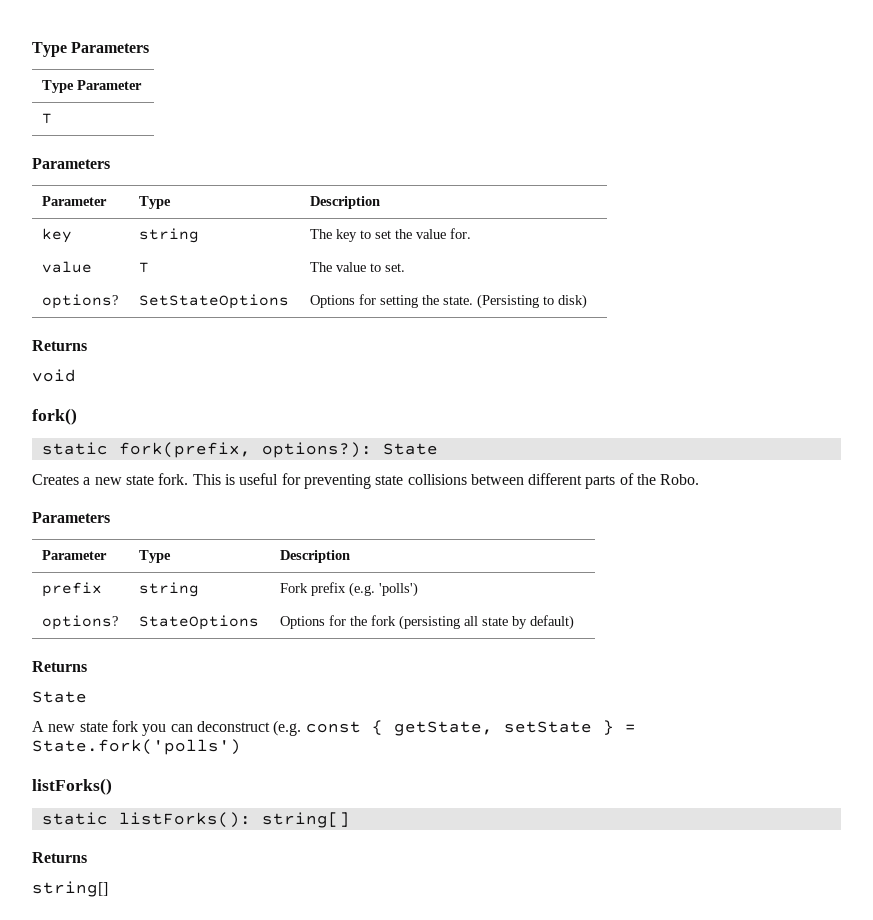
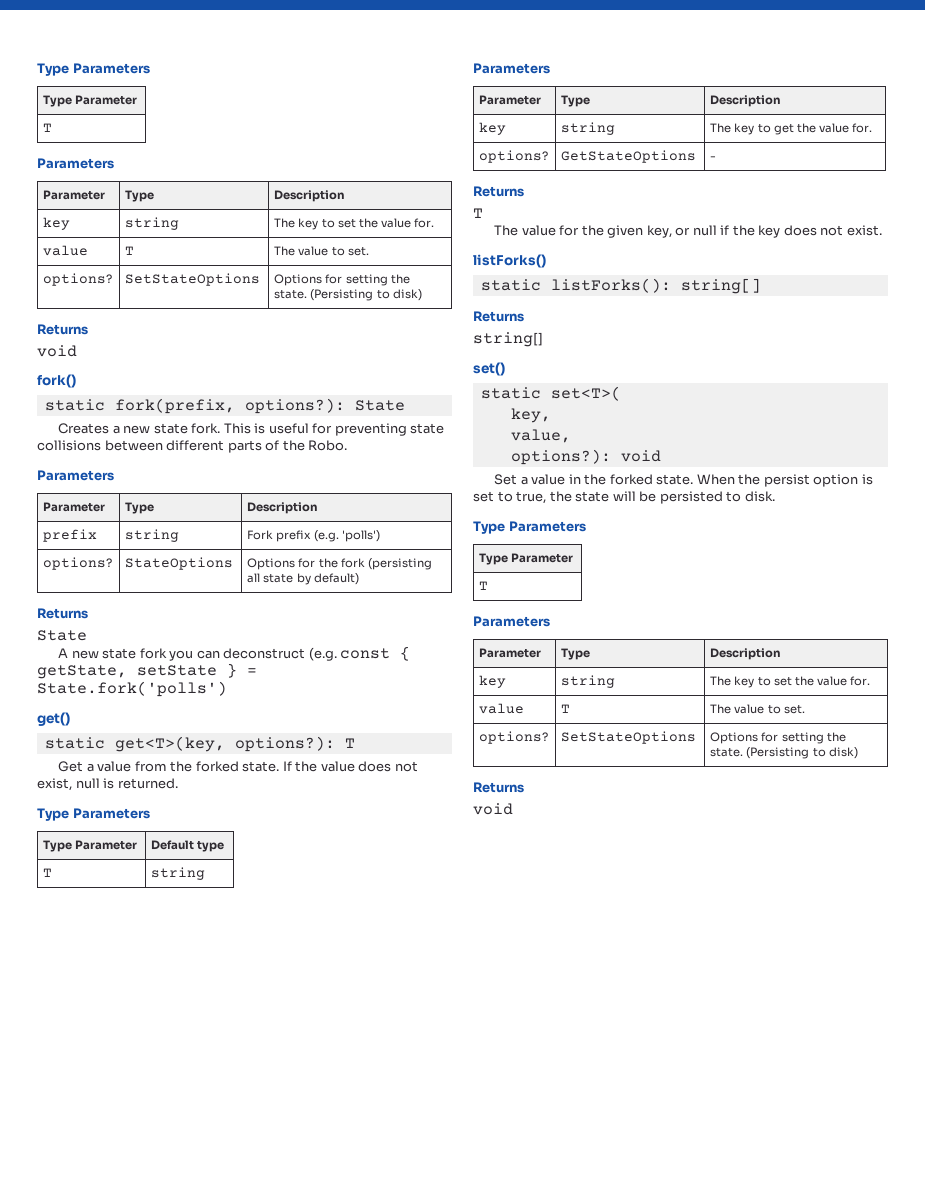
+ get()
+ static get<T>(key, options?): T
+ Get a value from the forked state. If the value does not exist, null is returned.
+ Type Parameters
+ Type Parameter | Default type
+ T | string
+ Parameters
+ Parameter | Type | Description
+ key | string | The key to get the value for.
+ options? | GetStateOptions | -
+ Returns
+ T
+ The value for the given key, or null if the key does not exist.
+ set()
+ static set<T>(
+ key,
+ value,
+ options?): void
+ Set a value in the forked state. When the persist option is set to true, the state will be persisted to disk.
+ Type Parameters
+ Type Parameter
+ T
+ Parameters
+ Parameter | Type | Description
+ key | string | The key to set the value for.
+ value | T | The value to set.
+ options? | SetStateOptions | Options for setting the state. (Persisting to disk)
+ Returns
+ void

